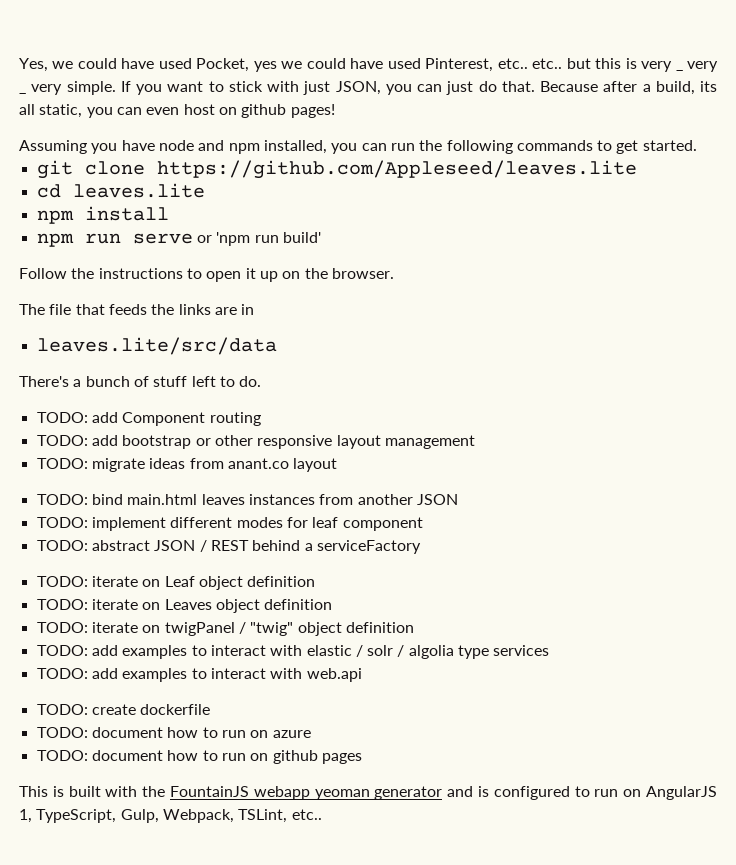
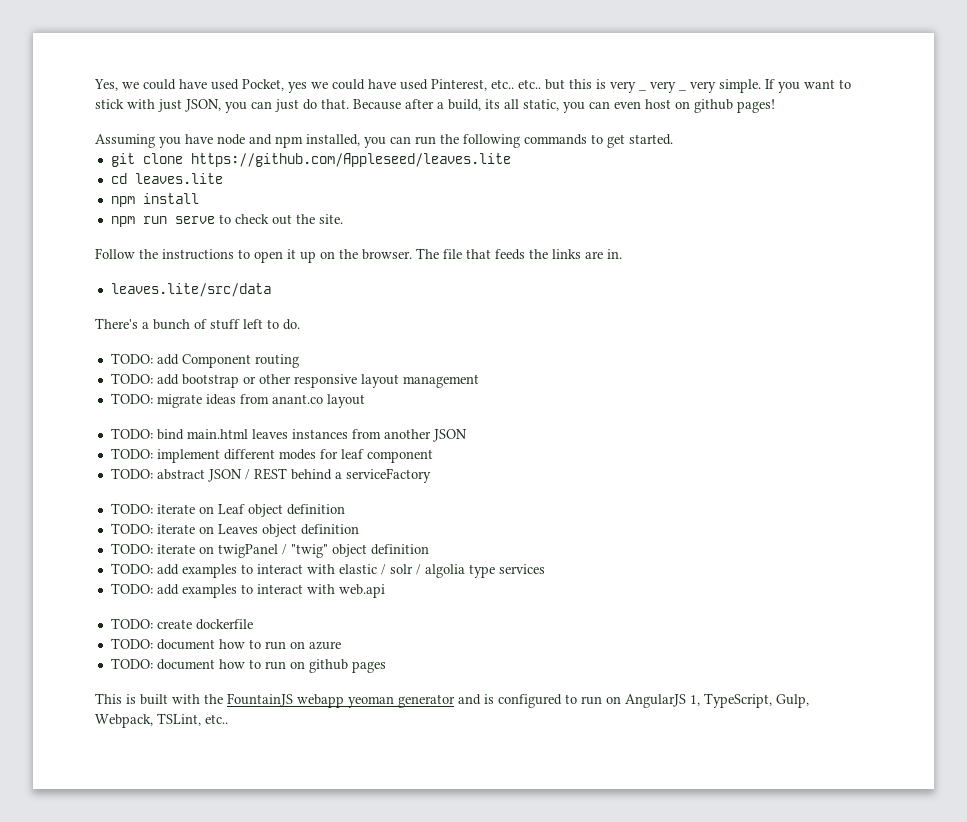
- npm run serve or 'npm run build'
+ npm run serve to check out the site.
- Follow the instructions to open it up on the browser.
- The file that feeds the links are in
+ Follow the instructions to open it up on the browser. The file that feeds the links are in.

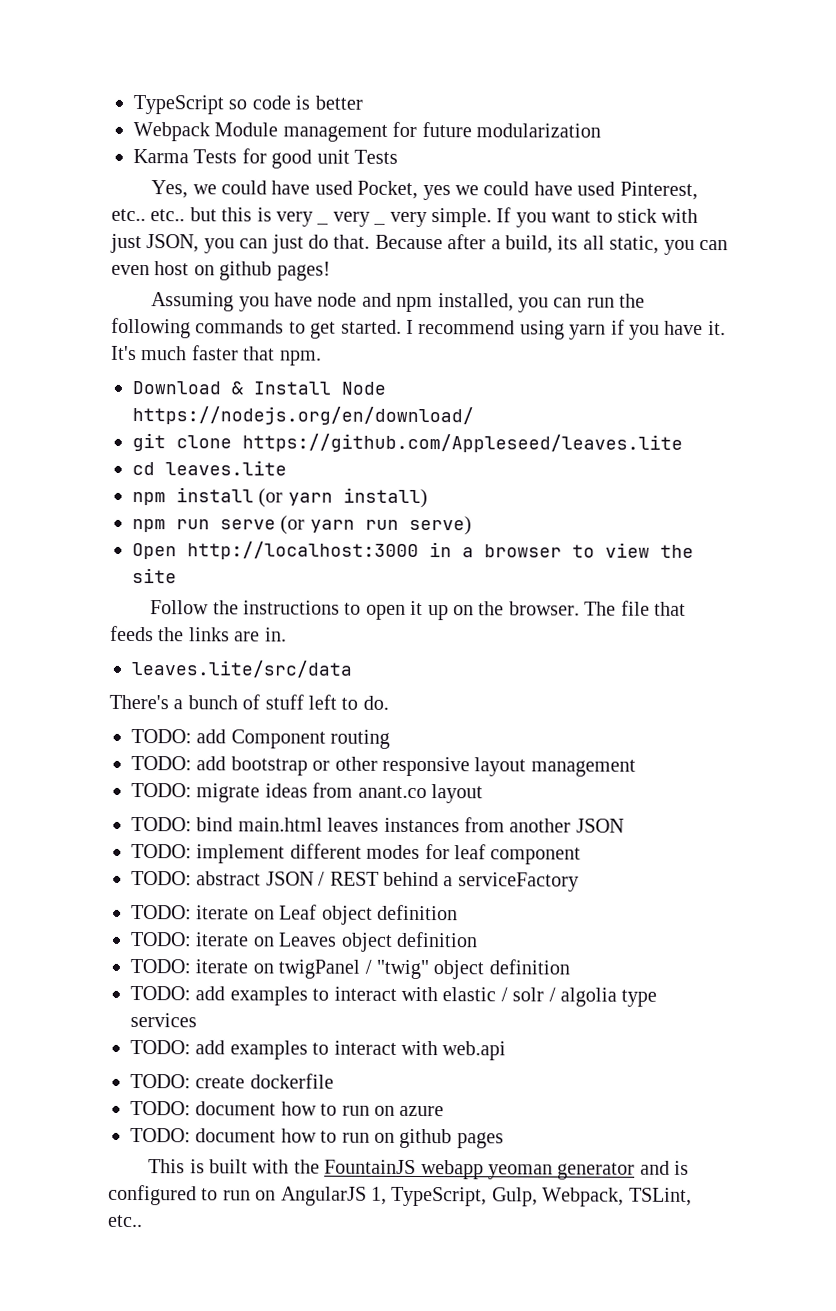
+ TypeScript so code is better
+ Webpack Module management for future modularization
+ Karma Tests for good unit Tests
+ I recommend using yarn if you have it. It's much faster that npm.
+ Download & Install Node https://nodejs.org/en/download/
- npm install
+ npm install (or yarn install)
- npm run serve to check out the site.
+ npm run serve (or yarn run serve)
+ Open http://localhost:3000 in a browser to view the site

